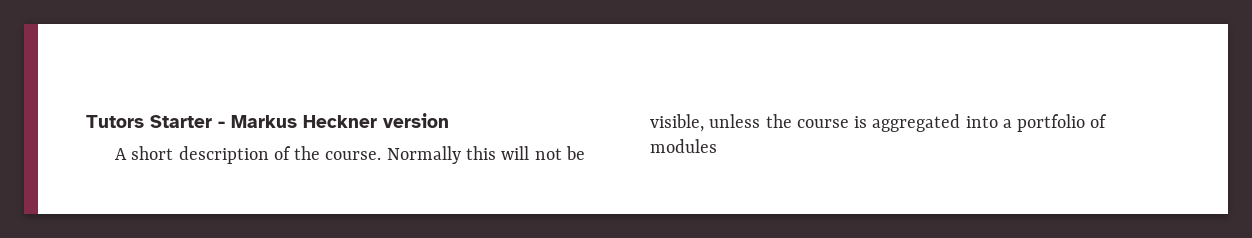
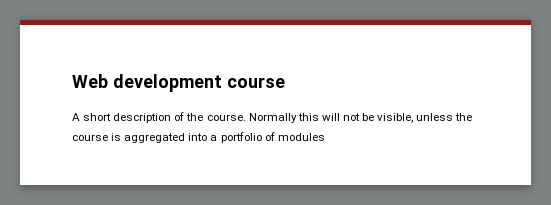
- Tutors Starter - Markus Heckner version
+ Web development course

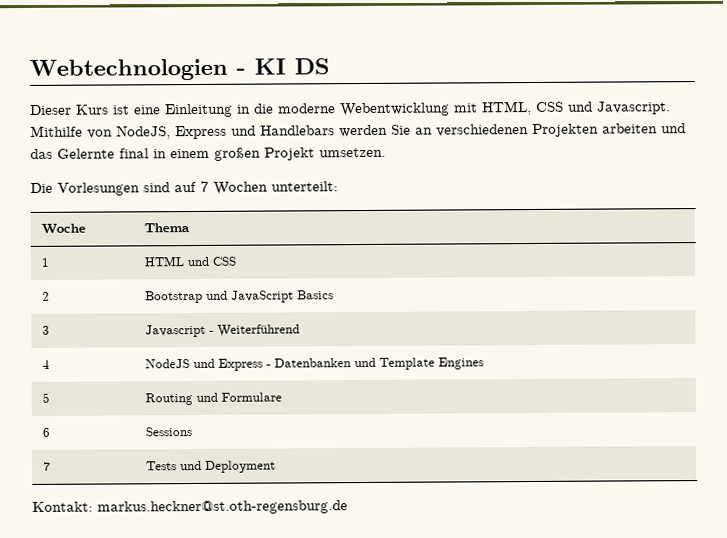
- Web development course
- A short description of the course. Normally this will not be visible, unless the course is aggregated into a portfolio of modules
+ Webtechnologien - KI DS
+ Dieser Kurs ist eine Einleitung in die moderne Webentwicklung mit HTML, CSS und Javascript. Mithilfe von NodeJS, Express und Handlebars werden Sie an verschiedenen Projekten arbeiten und das Gelernte final in einem großen Projekt umsetzen.
+ Die Vorlesungen sind auf 7 Wochen unterteilt:
+ Woche | Thema
+ 1 | HTML und CSS
+ 2 | Bootstrap und JavaScript Basics
+ 3 | Javascript - Weiterführend
+ 4 | NodeJS und Express - Datenbanken und Template Engines
+ 5 | Routing und Formulare
+ 6 | Sessions
+ 7 | Tests und Deployment
+ Kontakt: markus.heckner@st.oth-regensburg.de

